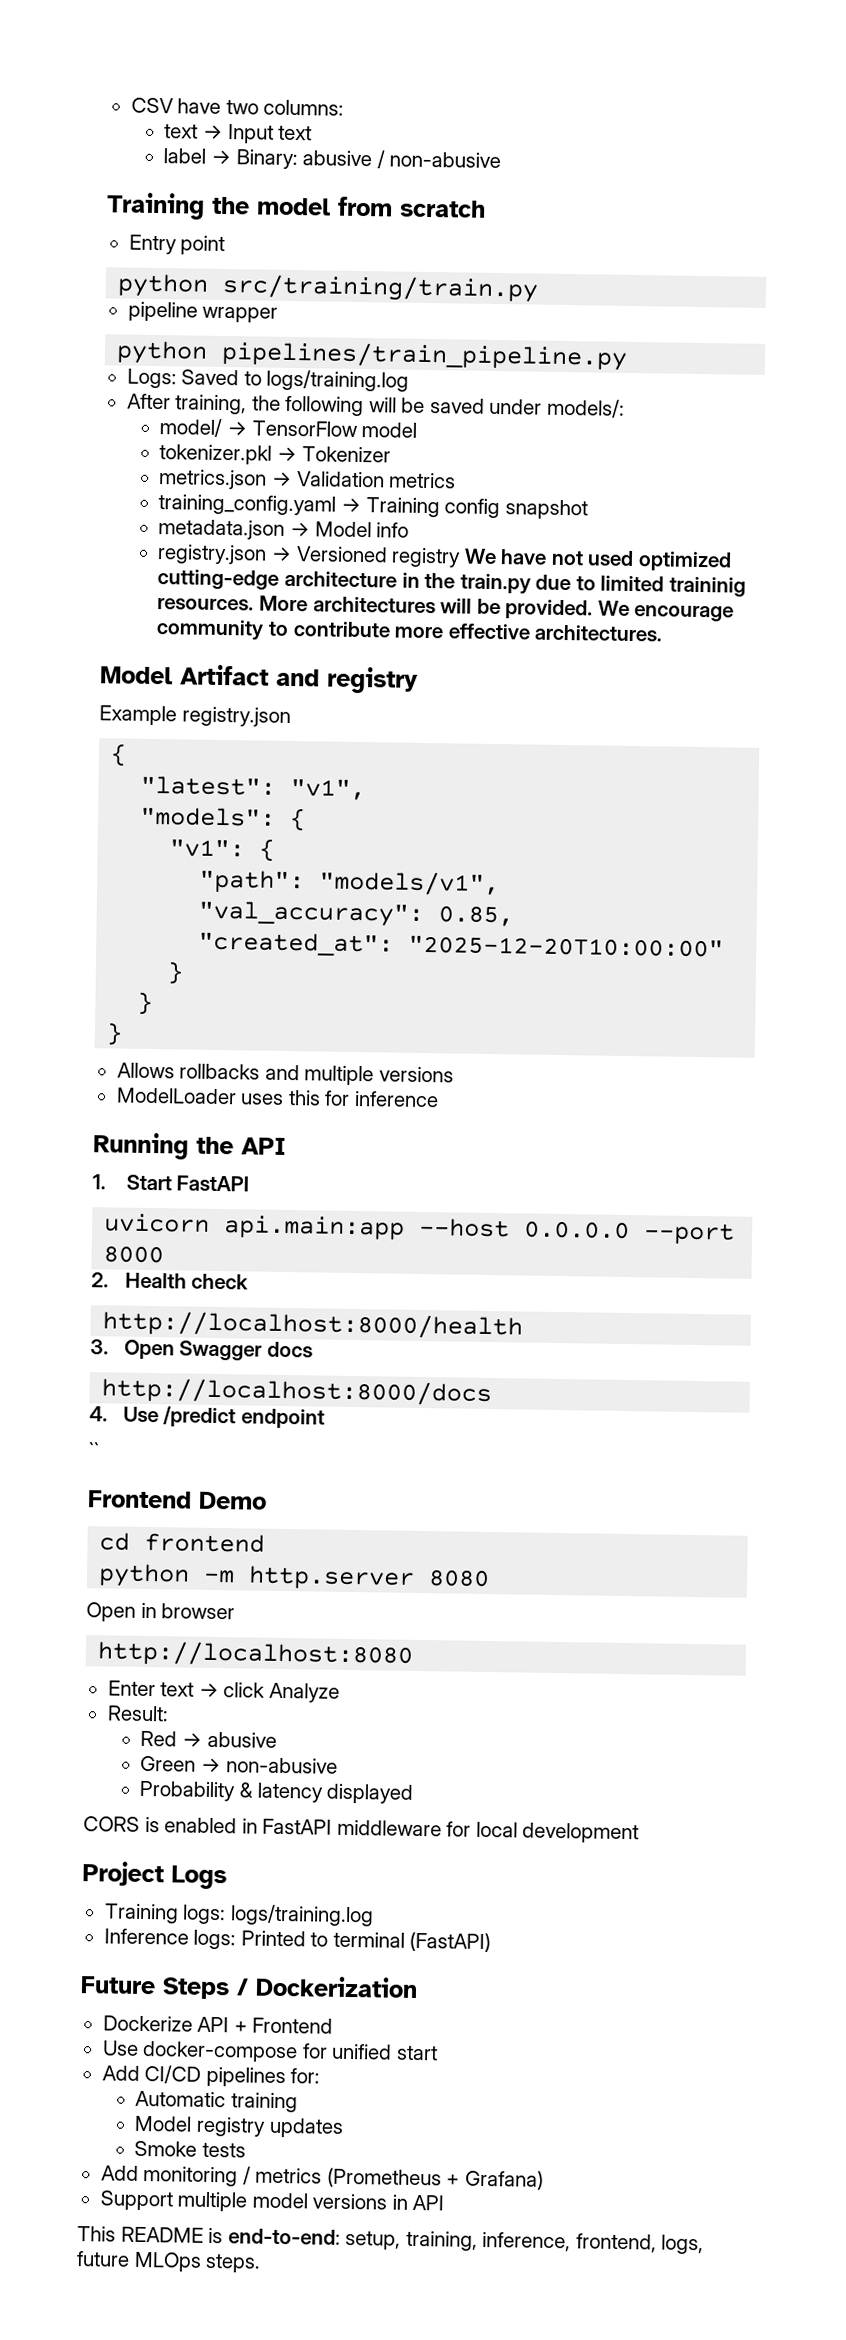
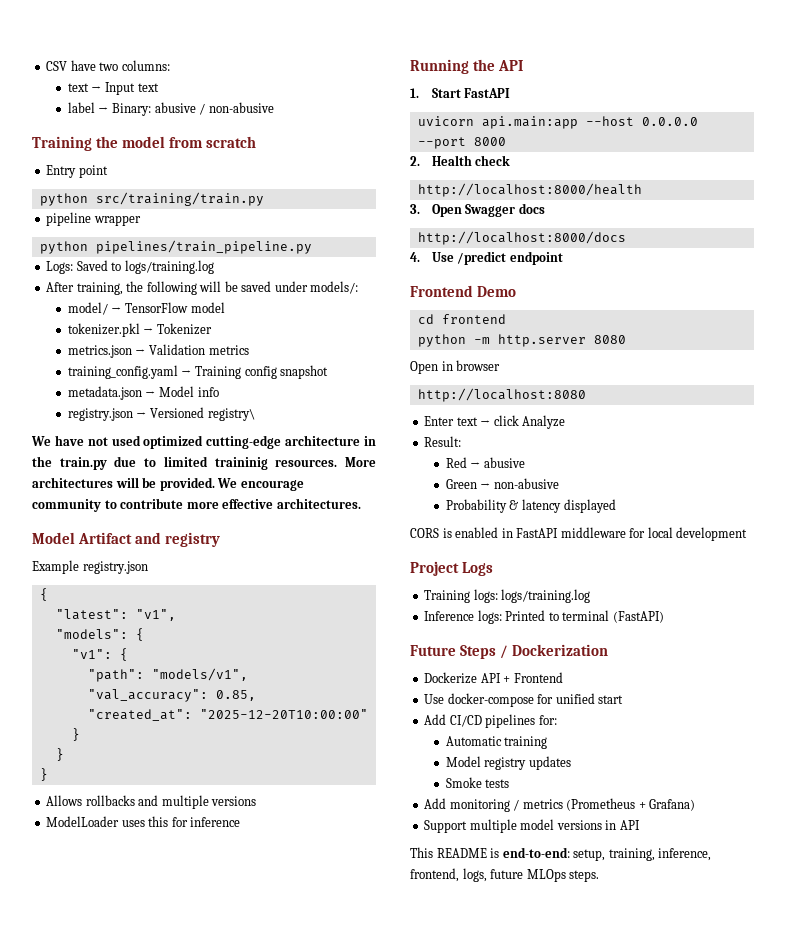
- registry.json → Versioned registry We have not used optimized cutting-edge architecture in the train.py due to limited traininig resources.
+ registry.json → Versioned registry\
+ We have not used optimized cutting-edge architecture in the train.py due to limited traininig resources.
- ``

